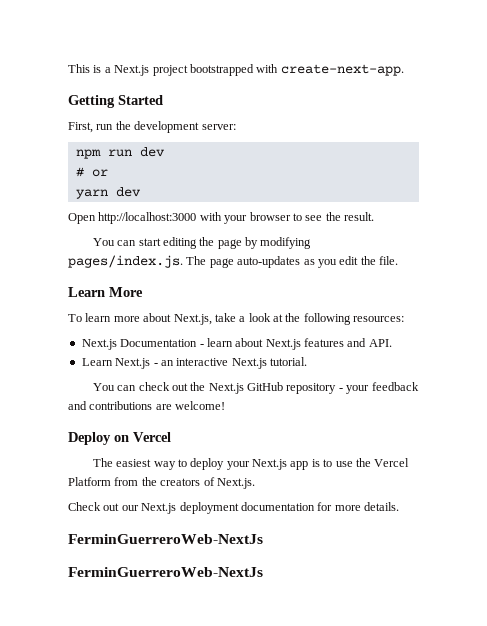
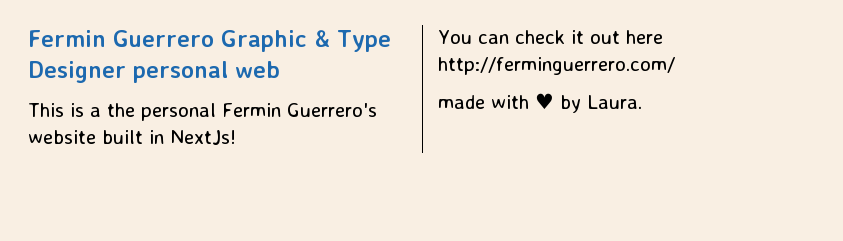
- This is a Next.js project bootstrapped with create-next-app.
- Getting Started
- First, run the development server:
- npm run dev
- # or
- yarn dev
- Open http://localhost:3000 with your browser to see the result.
- You can start editing the page by modifying pages/index.js. The page auto-updates as you edit the file.
- Learn More
- To learn more about Next.js, take a look at the following resources:
- Next.js Documentation - learn about Next.js features and API.
- Learn Next.js - an interactive Next.js tutorial.
- You can check out the Next.js GitHub repository - your feedback and contributions are welcome!
- Deploy on Vercel
- The easiest way to deploy your Next.js app is to use the Vercel Platform from the creators of Next.js.
- Check out our Next.js deployment documentation for more details.
- FerminGuerreroWeb-NextJs
- FerminGuerreroWeb-NextJs
+ Fermin Guerrero Graphic & Type Designer personal web
+ This is a the personal Fermin Guerrero's website built in NextJs!
+ You can check it out here http://ferminguerrero.com/
+ made with ♥ by Laura.

